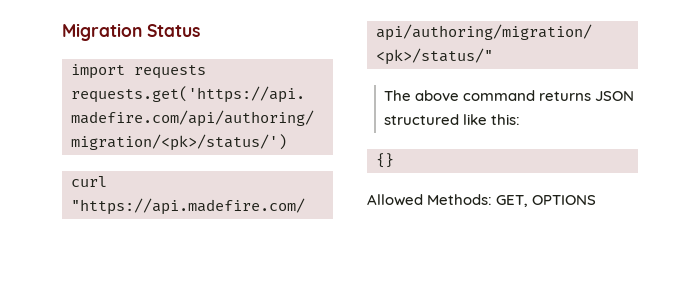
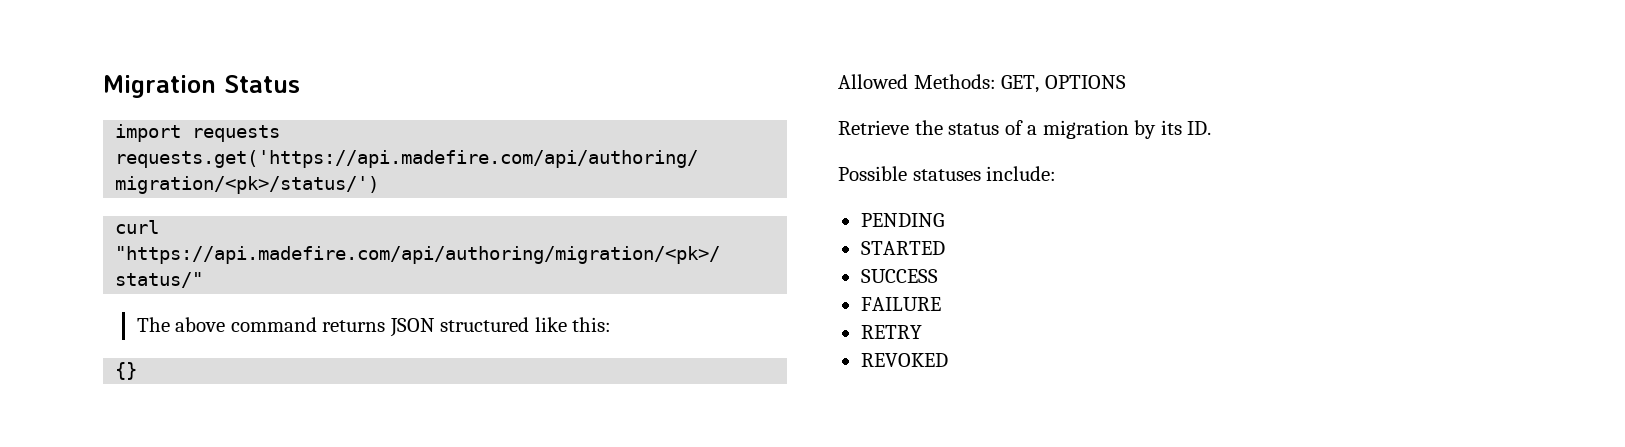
+ Retrieve the status of a migration by its ID.
+ Possible statuses include:
+ PENDING
+ STARTED
+ SUCCESS
+ FAILURE
+ RETRY
+ REVOKED

